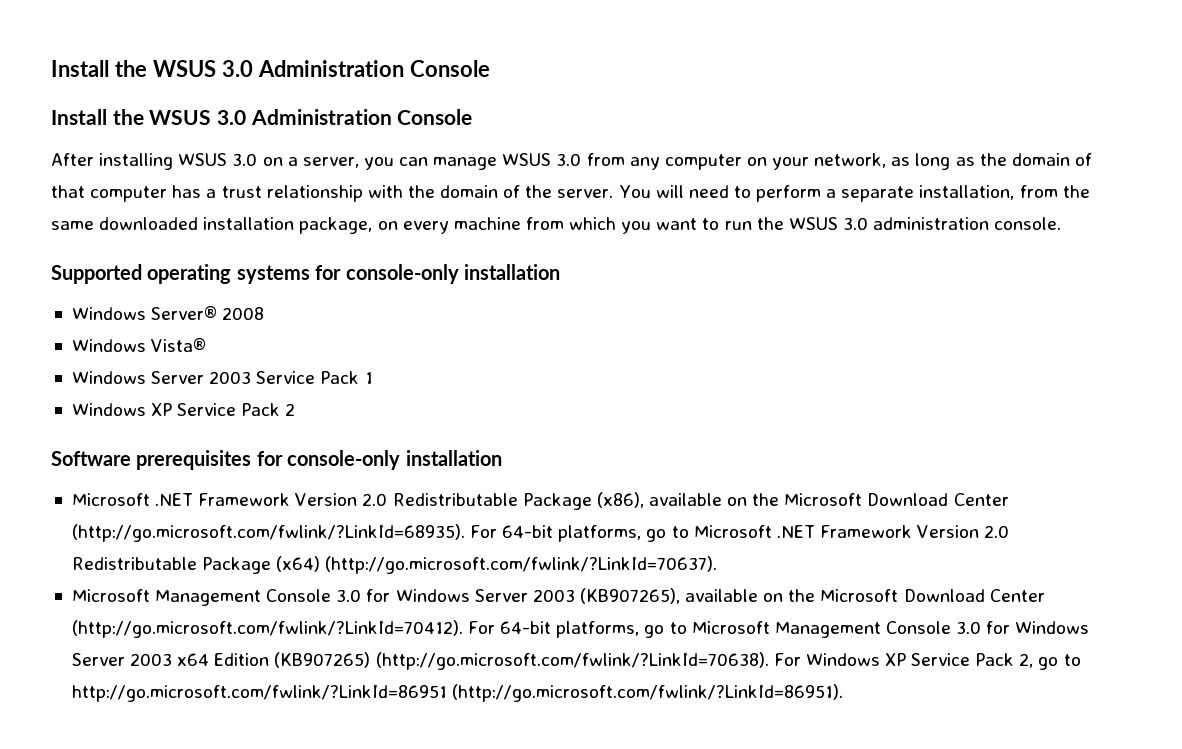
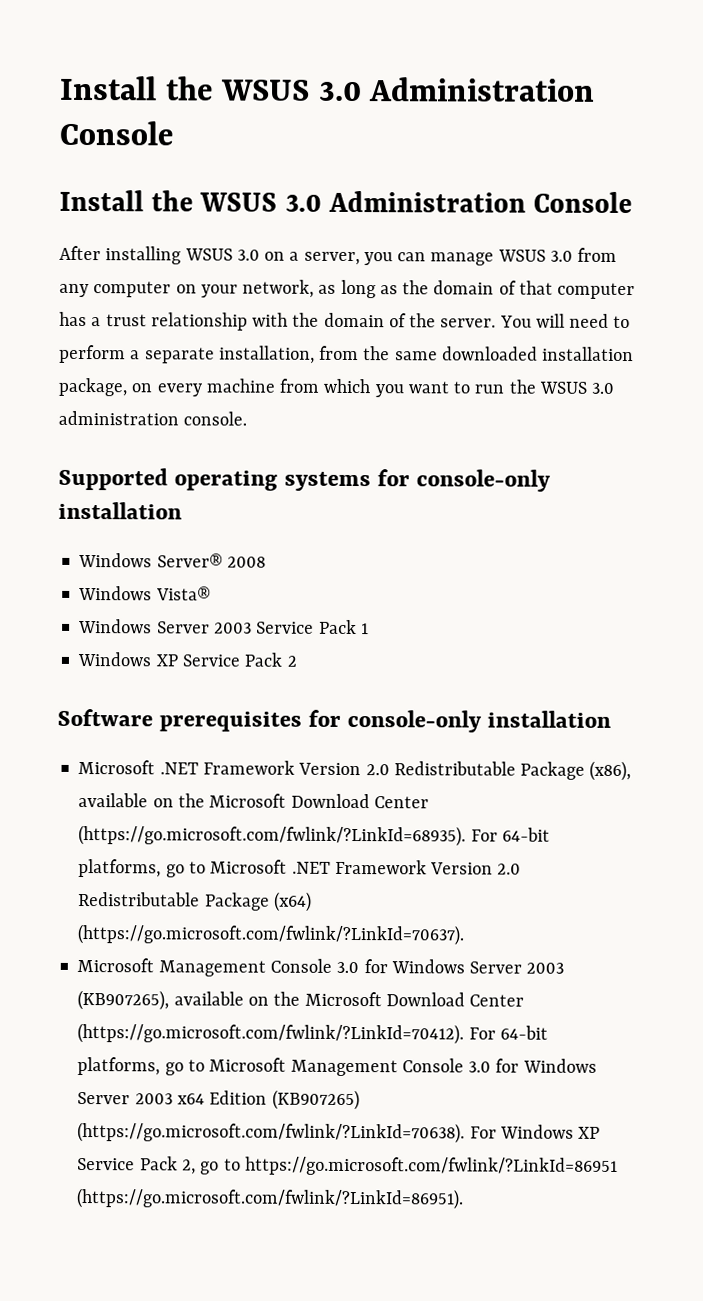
- Microsoft .NET Framework Version 2.0 Redistributable Package (x86), available on the Microsoft Download Center (http://go.microsoft.com/fwlink/?LinkId=68935). For 64-bit platforms, go to Microsoft .NET Framework Version 2.0 Redistributable Package (x64) (http://go.microsoft.com/fwlink/?LinkId=70637).
+ Microsoft .NET Framework Version 2.0 Redistributable Package (x86), available on the Microsoft Download Center (https://go.microsoft.com/fwlink/?LinkId=68935). For 64-bit platforms, go to Microsoft .NET Framework Version 2.0 Redistributable Package (x64) (https://go.microsoft.com/fwlink/?LinkId=70637).
- Microsoft Management Console 3.0 for Windows Server 2003 (KB907265), available on the Microsoft Download Center (http://go.microsoft.com/fwlink/?LinkId=70412). For 64-bit platforms, go to Microsoft Management Console 3.0 for Windows Server 2003 x64 Edition (KB907265) (http://go.microsoft.com/fwlink/?LinkId=70638). For Windows XP Service Pack 2, go to http://go.microsoft.com/fwlink/?LinkId=86951 (http://go.microsoft.com/fwlink/?LinkId=86951).
+ Microsoft Management Console 3.0 for Windows Server 2003 (KB907265), available on the Microsoft Download Center (https://go.microsoft.com/fwlink/?LinkId=70412). For 64-bit platforms, go to Microsoft Management Console 3.0 for Windows Server 2003 x64 Edition (KB907265) (https://go.microsoft.com/fwlink/?LinkId=70638). For Windows XP Service Pack 2, go to https://go.microsoft.com/fwlink/?LinkId=86951 (https://go.microsoft.com/fwlink/?LinkId=86951).

